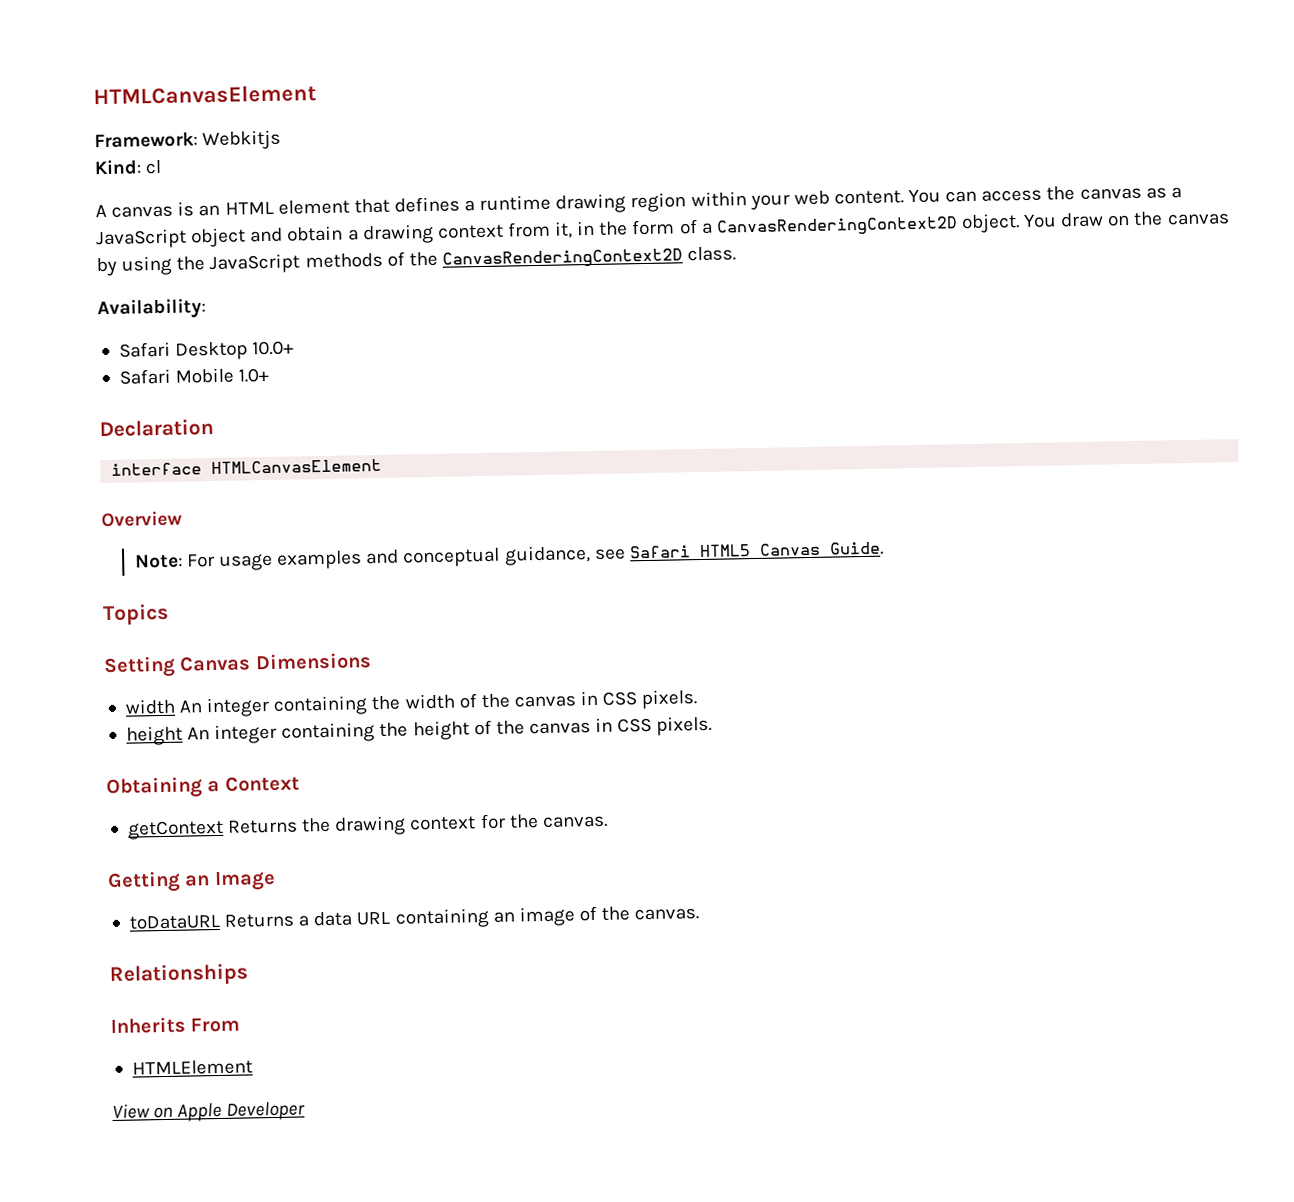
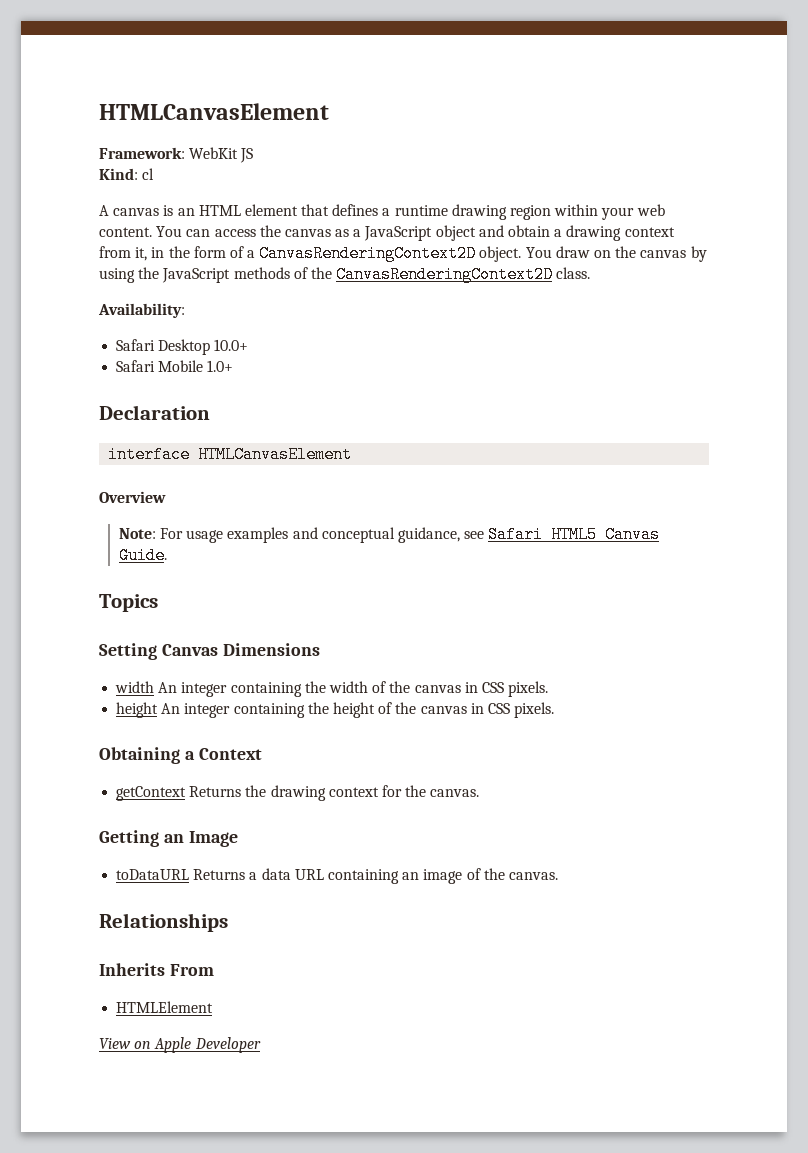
- Framework: Webkitjs
+ Framework: WebKit JS

